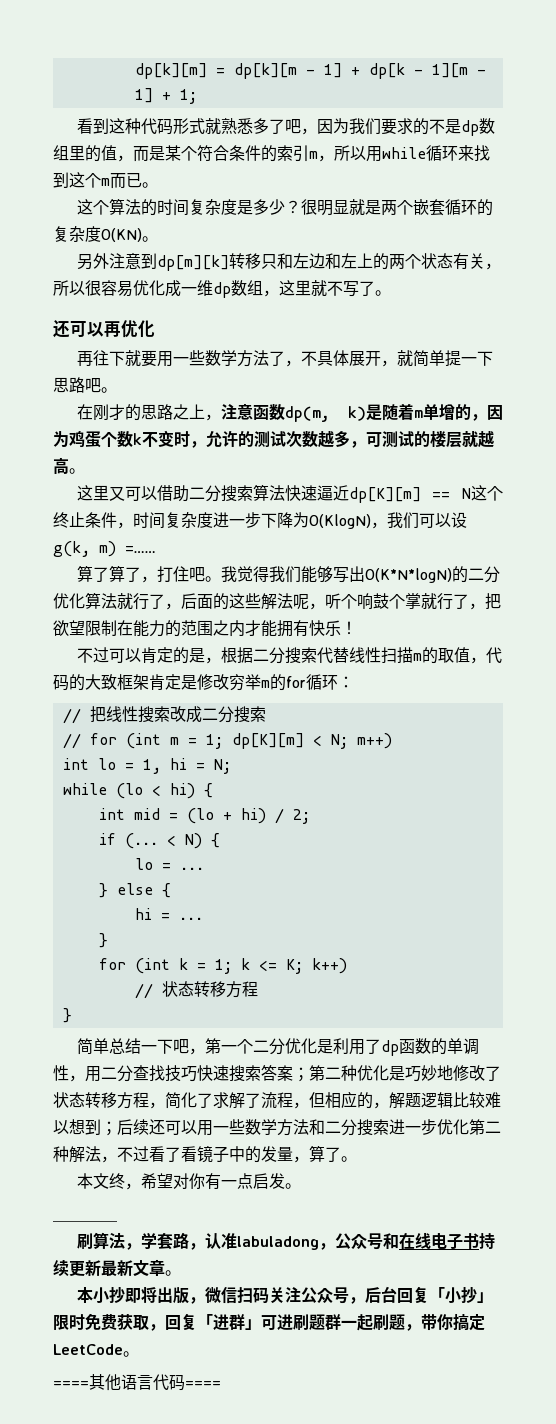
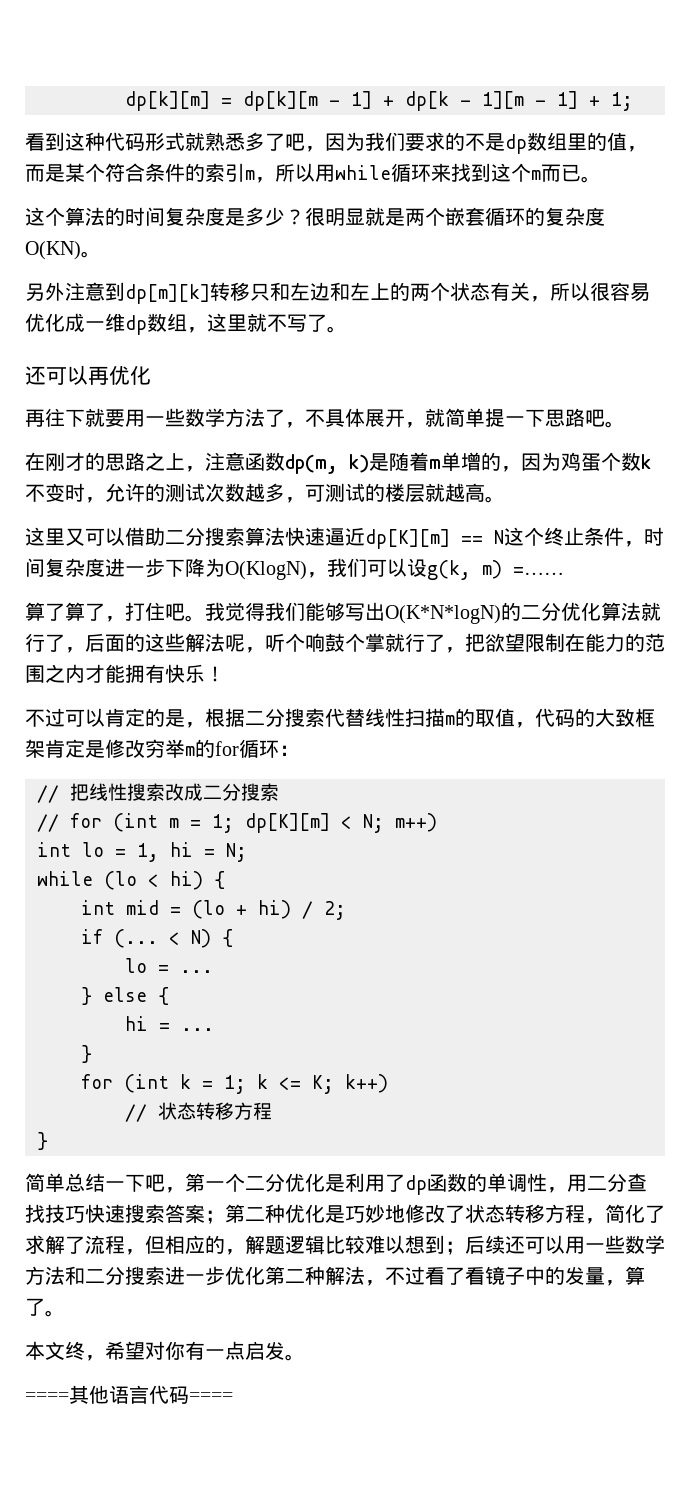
- ＿＿＿＿
- 刷算法，学套路，认准labuladong，公众号和在线电子书持续更新最新文章。
- 本小抄即将出版，微信扫码关注公众号，后台回复「小抄」限时免费获取，回复「进群」可进刷题群一起刷题，带你搞定LeetCode。

